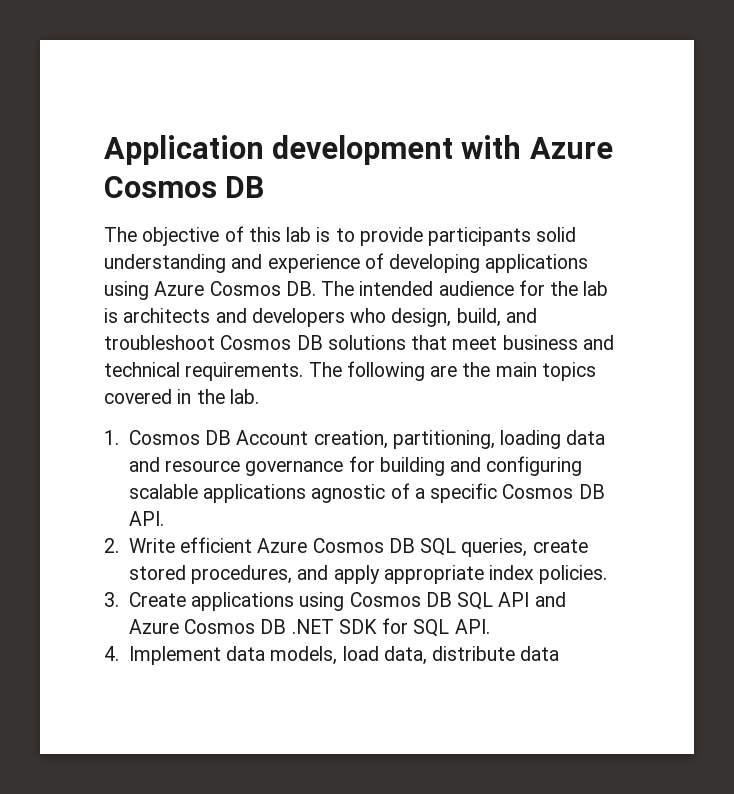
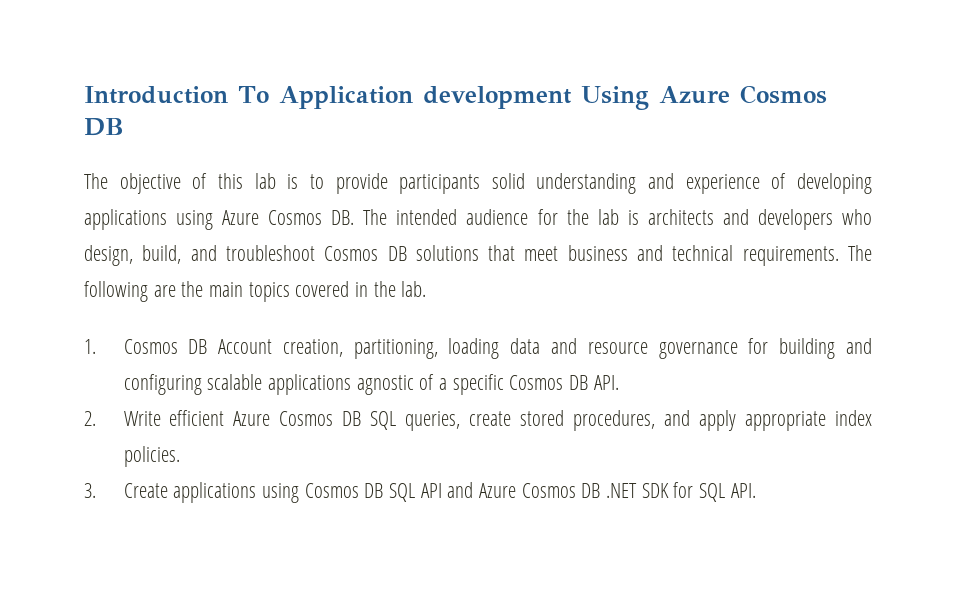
- Application development with Azure Cosmos DB
+ Introduction To Application development Using Azure Cosmos DB
- 4. Implement data models, load data, distribute data

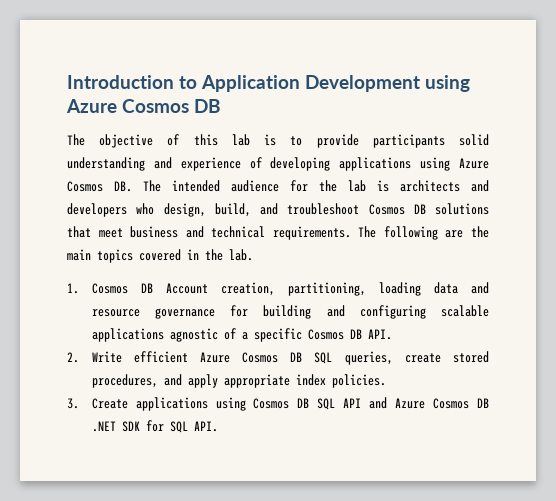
- Introduction To Application development Using Azure Cosmos DB
+ Introduction to Application Development using Azure Cosmos DB

